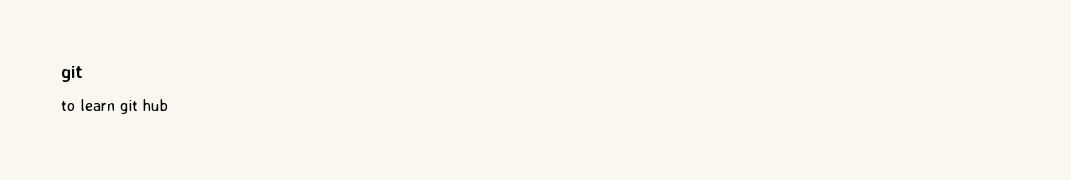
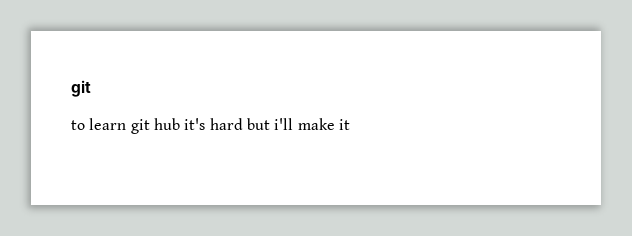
- to learn git hub
+ to learn git hub it's hard but i'll make it

